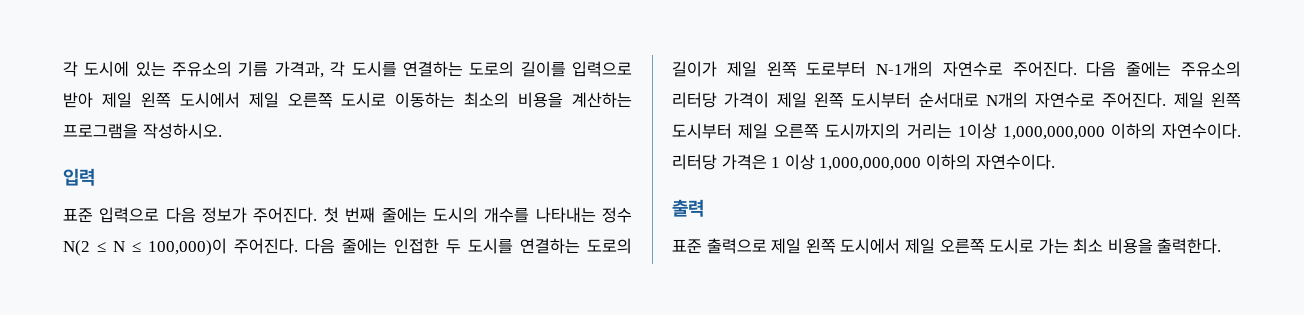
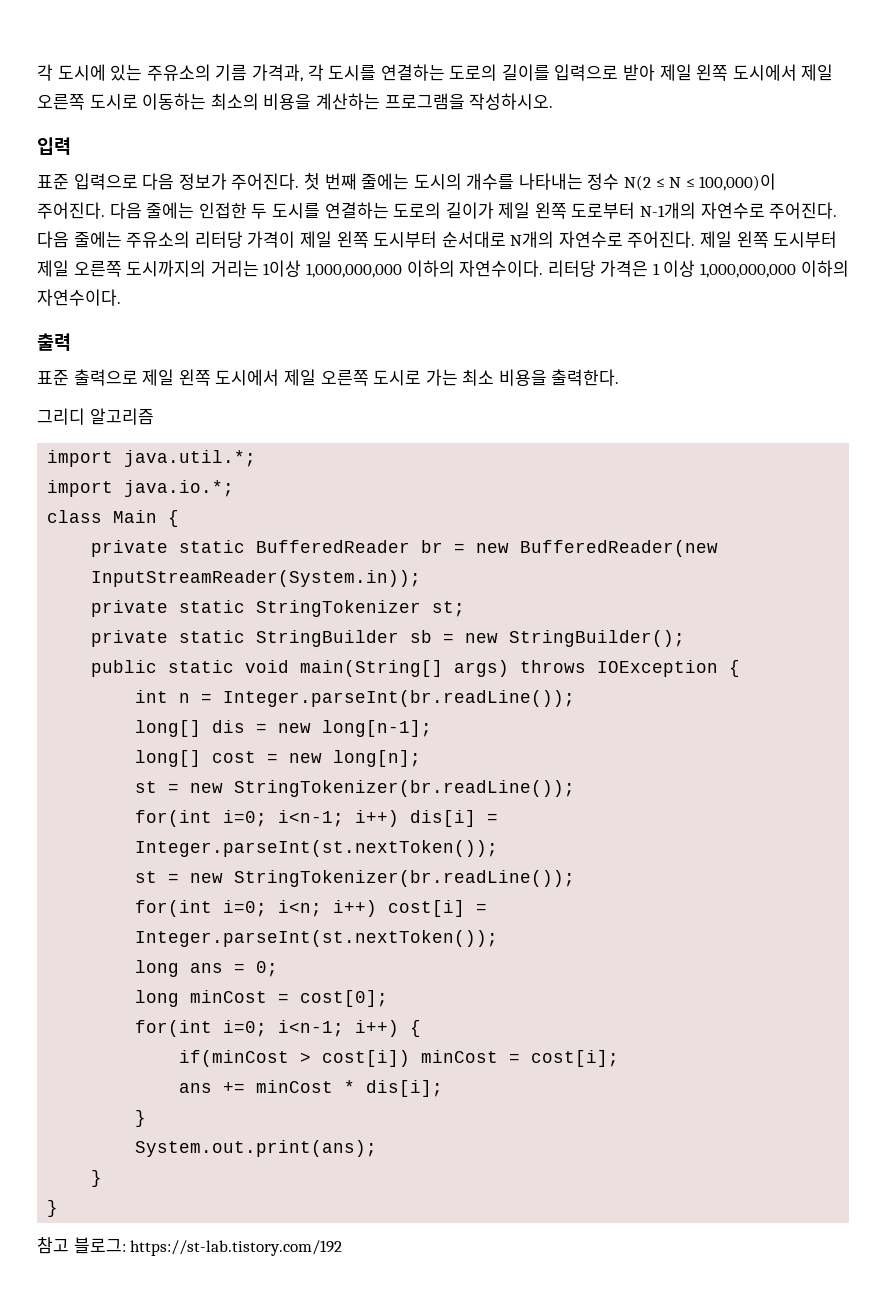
+ 그리디 알고리즘
+ import java.util.*;
+ import java.io.*;
+ class Main {
+ private static BufferedReader br = new BufferedReader(new InputStreamReader(System.in));
+ private static StringTokenizer st;
+ private static StringBuilder sb = new StringBuilder();
+ public static void main(String[] args) throws IOException {
+ int n = Integer.parseInt(br.readLine());
+ long[] dis = new long[n-1];
+ long[] cost = new long[n];
+ st = new StringTokenizer(br.readLine());
+ for(int i=0; i<n-1; i++) dis[i] = Integer.parseInt(st.nextToken());
+ st = new StringTokenizer(br.readLine());
+ for(int i=0; i<n; i++) cost[i] = Integer.parseInt(st.nextToken());
+ long ans = 0;
+ long minCost = cost[0];
+ for(int i=0; i<n-1; i++) {
+ if(minCost > cost[i]) minCost = cost[i];
+ ans += minCost * dis[i];
+ }
+ System.out.print(ans);
+ }
+ }
+ 참고 블로그: https://st-lab.tistory.com/192

